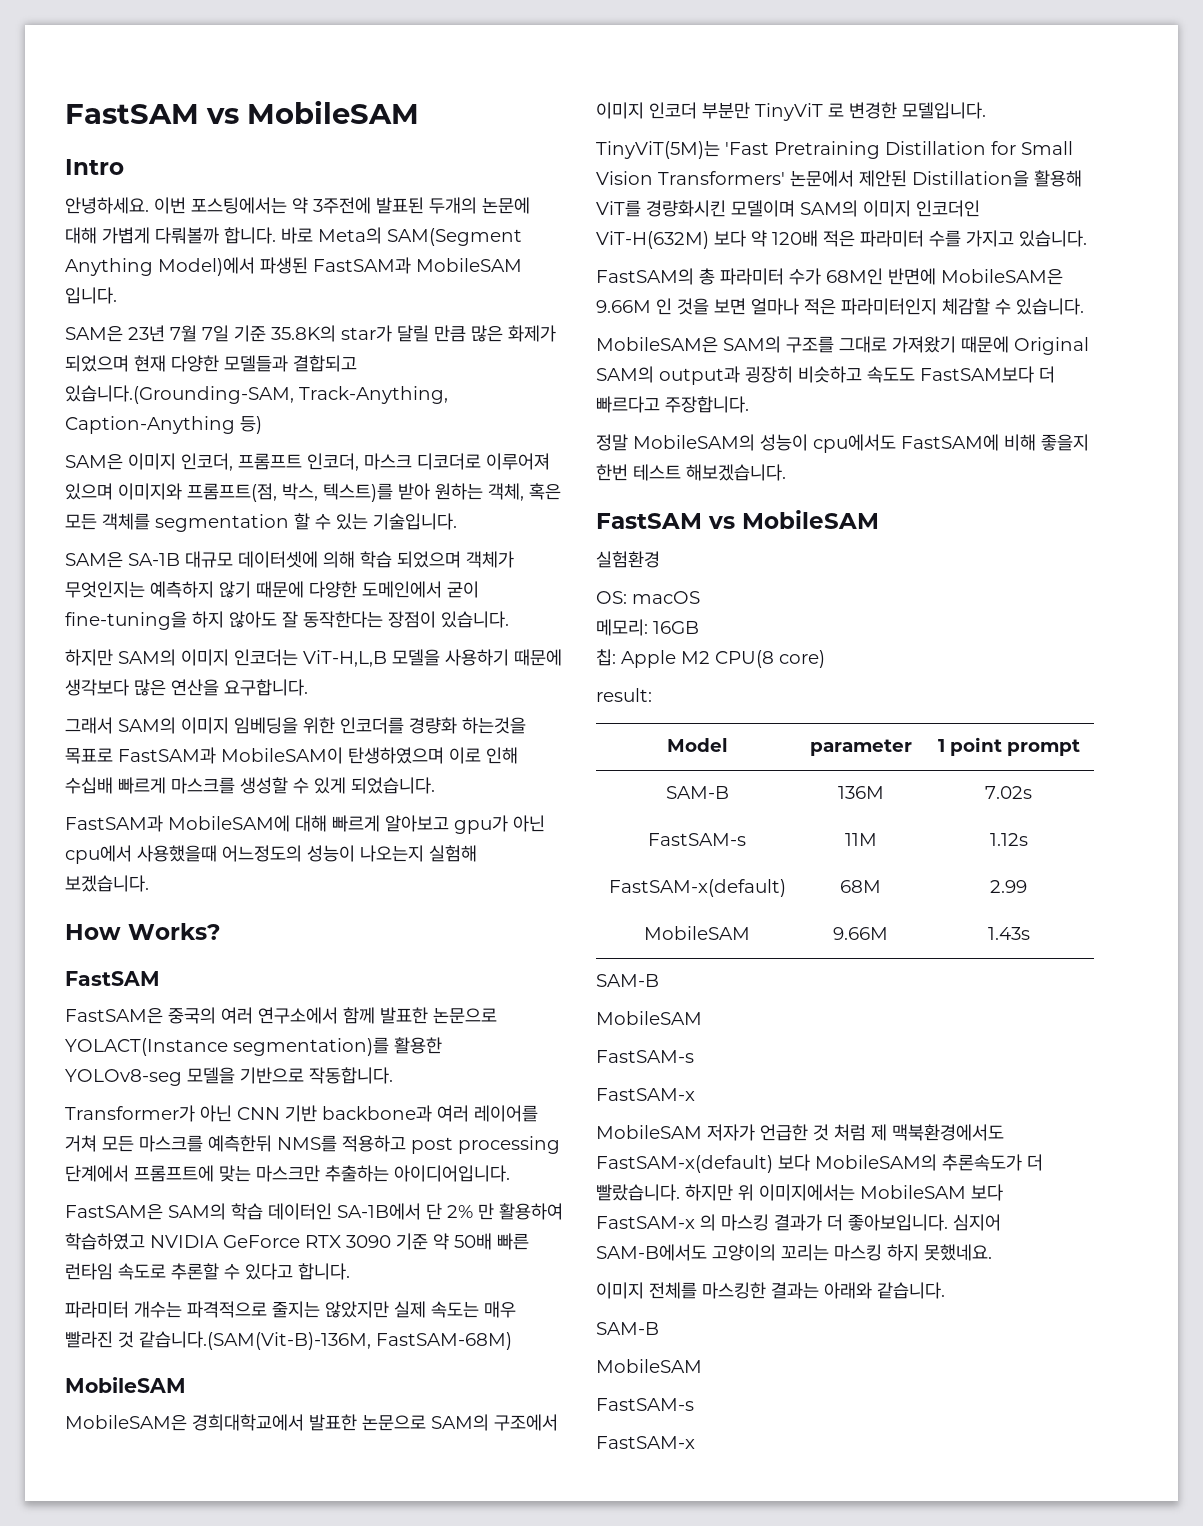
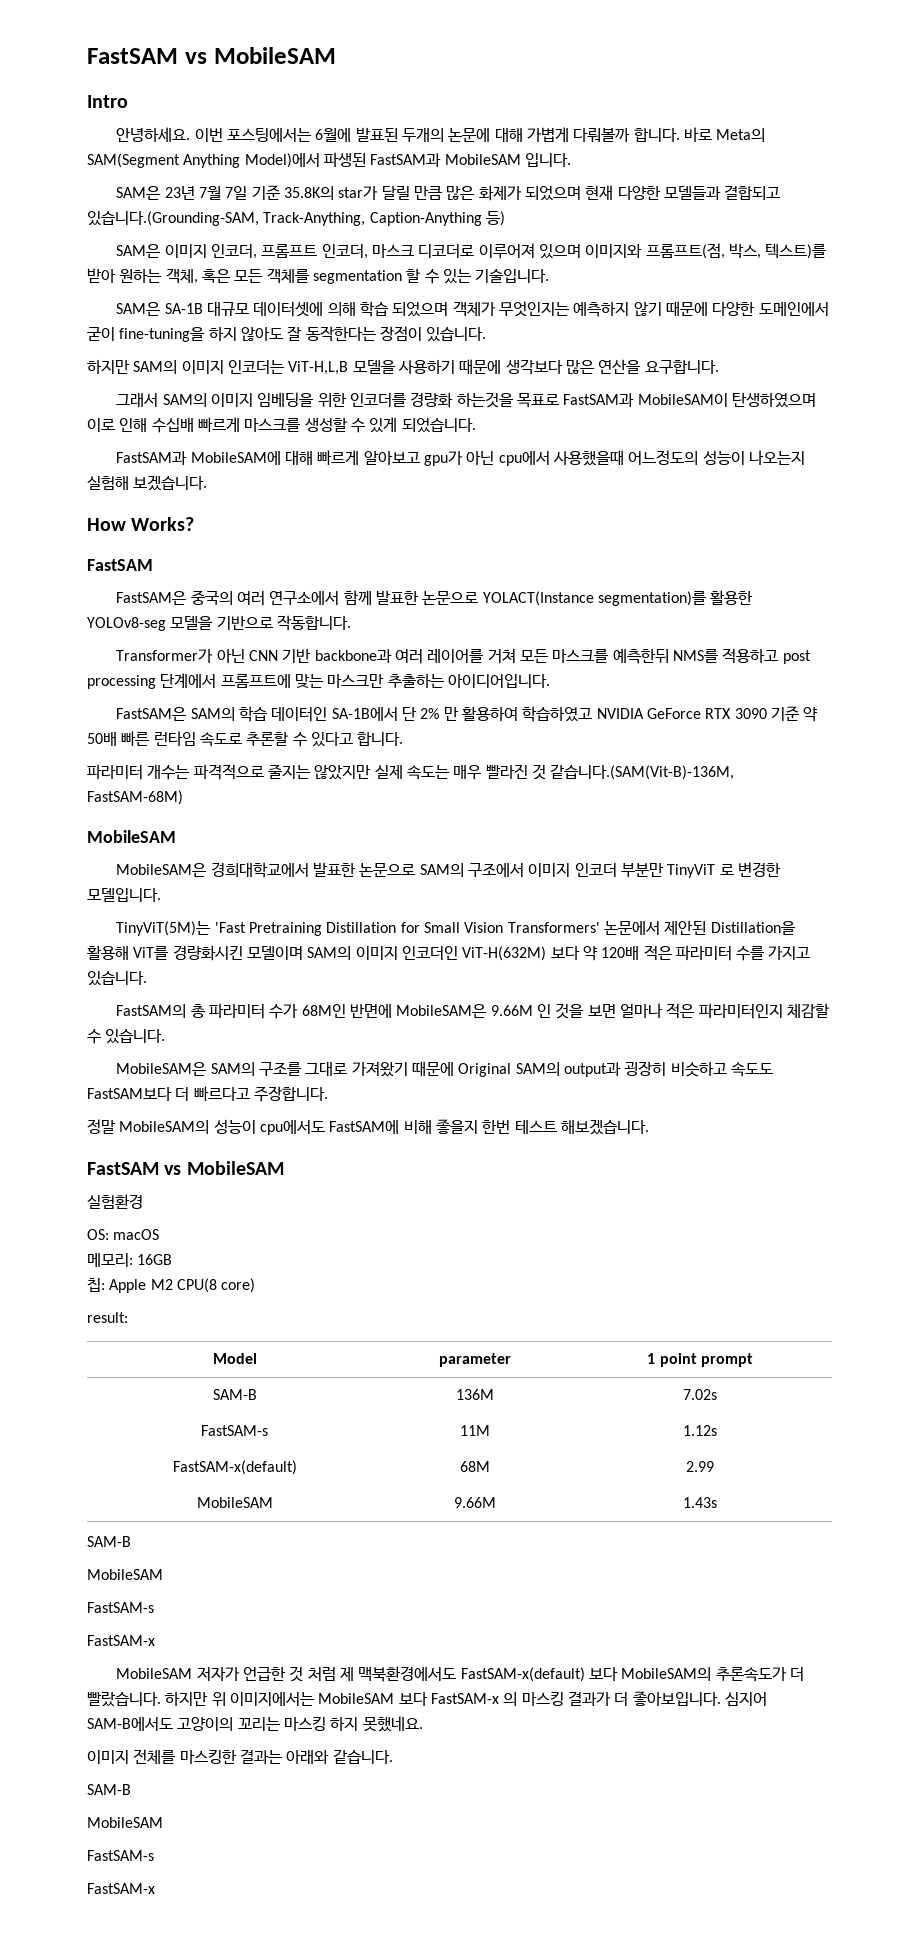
- 이번 포스팅에서는 약 3주전에 발표된 두개의 논문에 대해 가볍게 다뤄볼까 합니다.
+ 이번 포스팅에서는 6월에 발표된 두개의 논문에 대해 가볍게 다뤄볼까 합니다.

